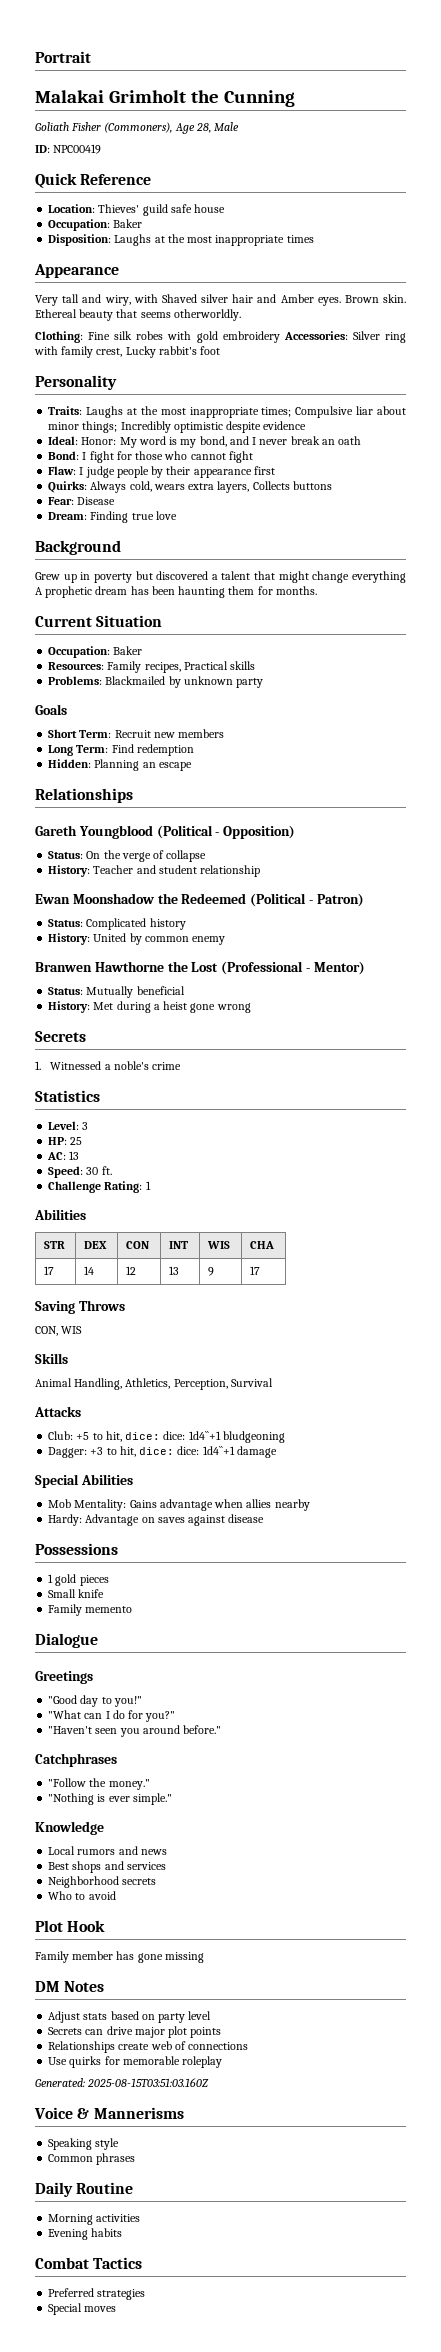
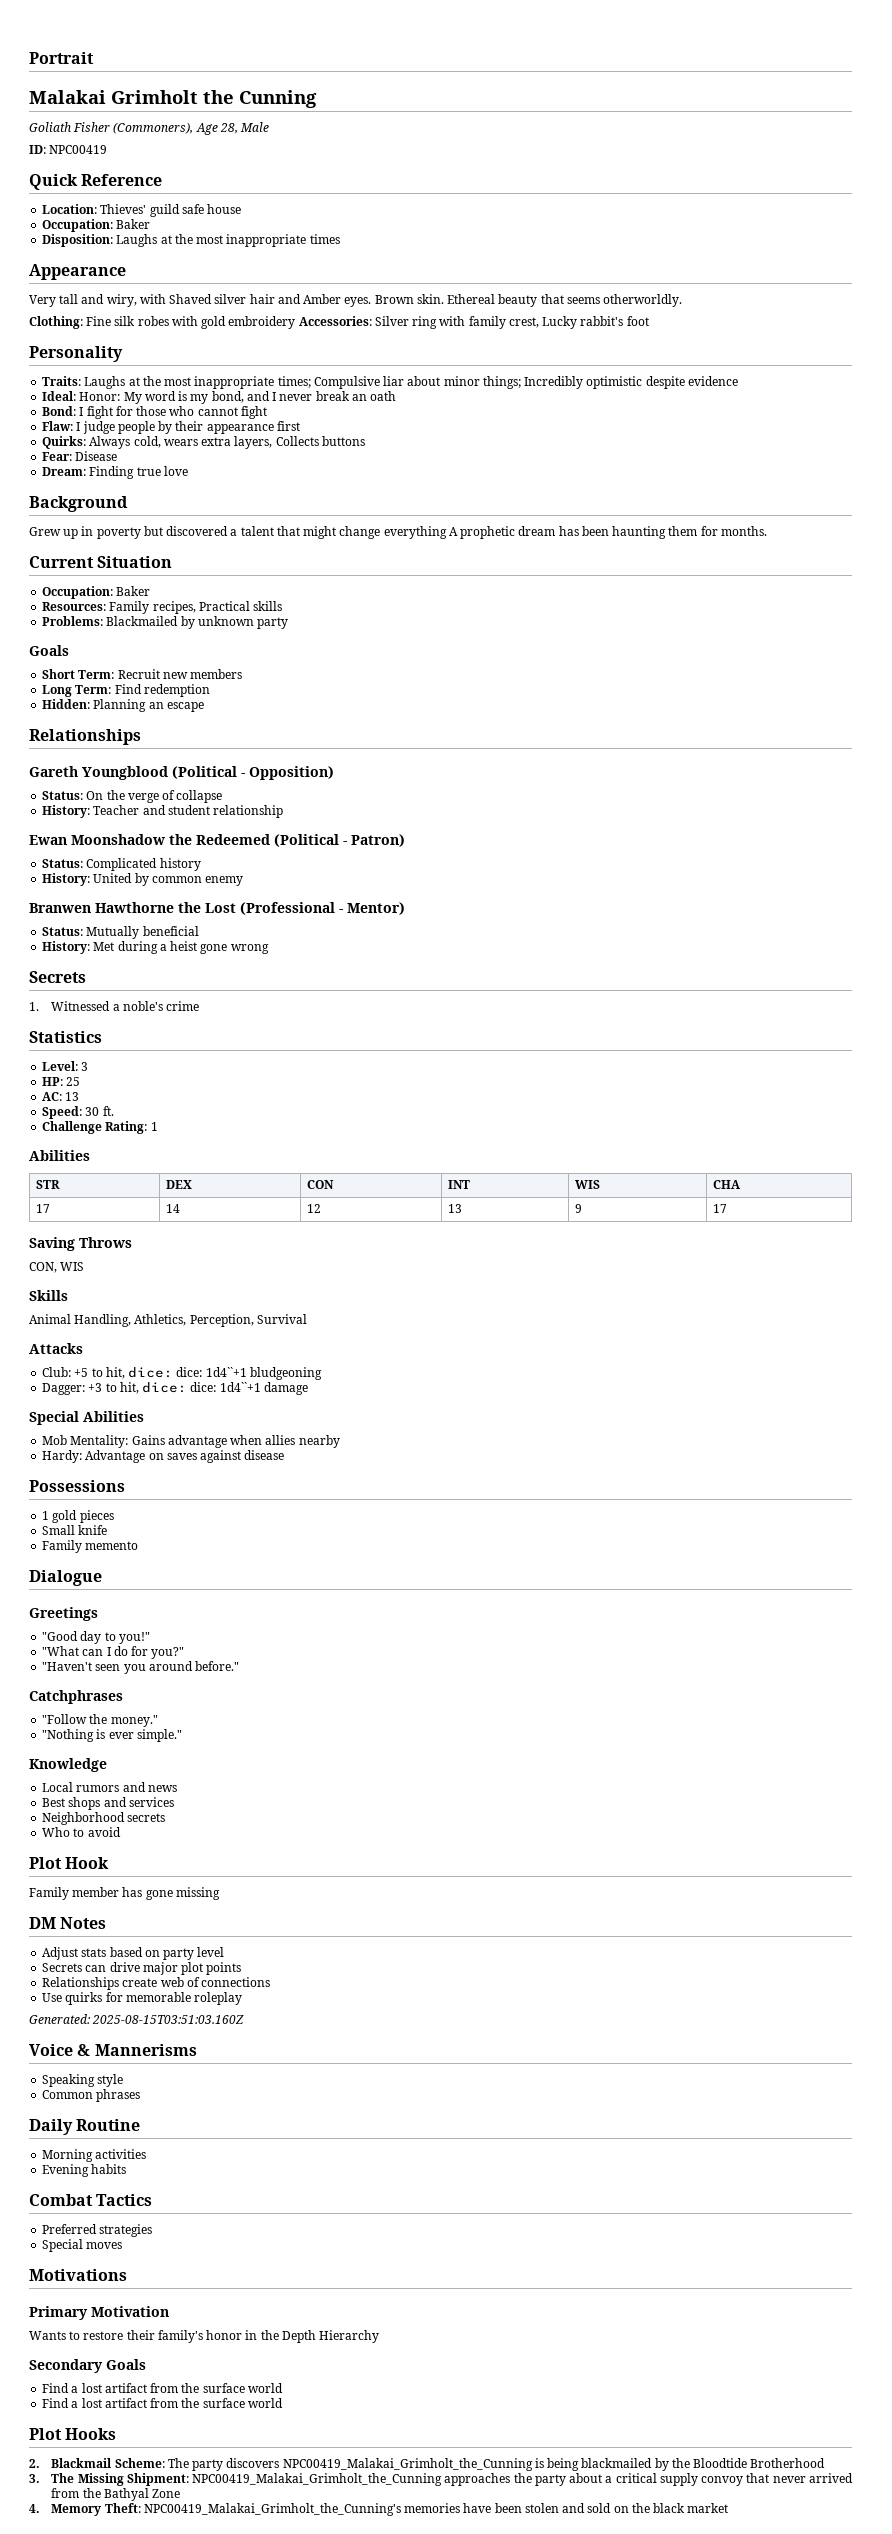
+ Motivations
+ Primary Motivation
+ Wants to restore their family's honor in the Depth Hierarchy
+ Secondary Goals
+ Find a lost artifact from the surface world
+ Find a lost artifact from the surface world
+ Plot Hooks
+ 2. Blackmail Scheme: The party discovers NPC00419_Malakai_Grimholt_the_Cunning is being blackmailed by the Bloodtide Brotherhood
+ 3. The Missing Shipment: NPC00419_Malakai_Grimholt_the_Cunning approaches the party about a critical supply convoy that never arrived from the Bathyal Zone
+ 4. Memory Theft: NPC00419_Malakai_Grimholt_the_Cunning's memories have been stolen and sold on the black market

